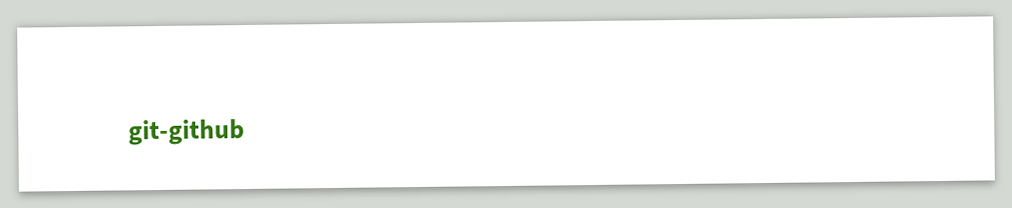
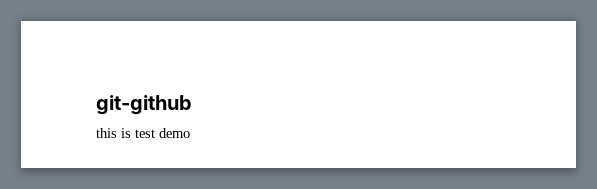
+ this is test demo

